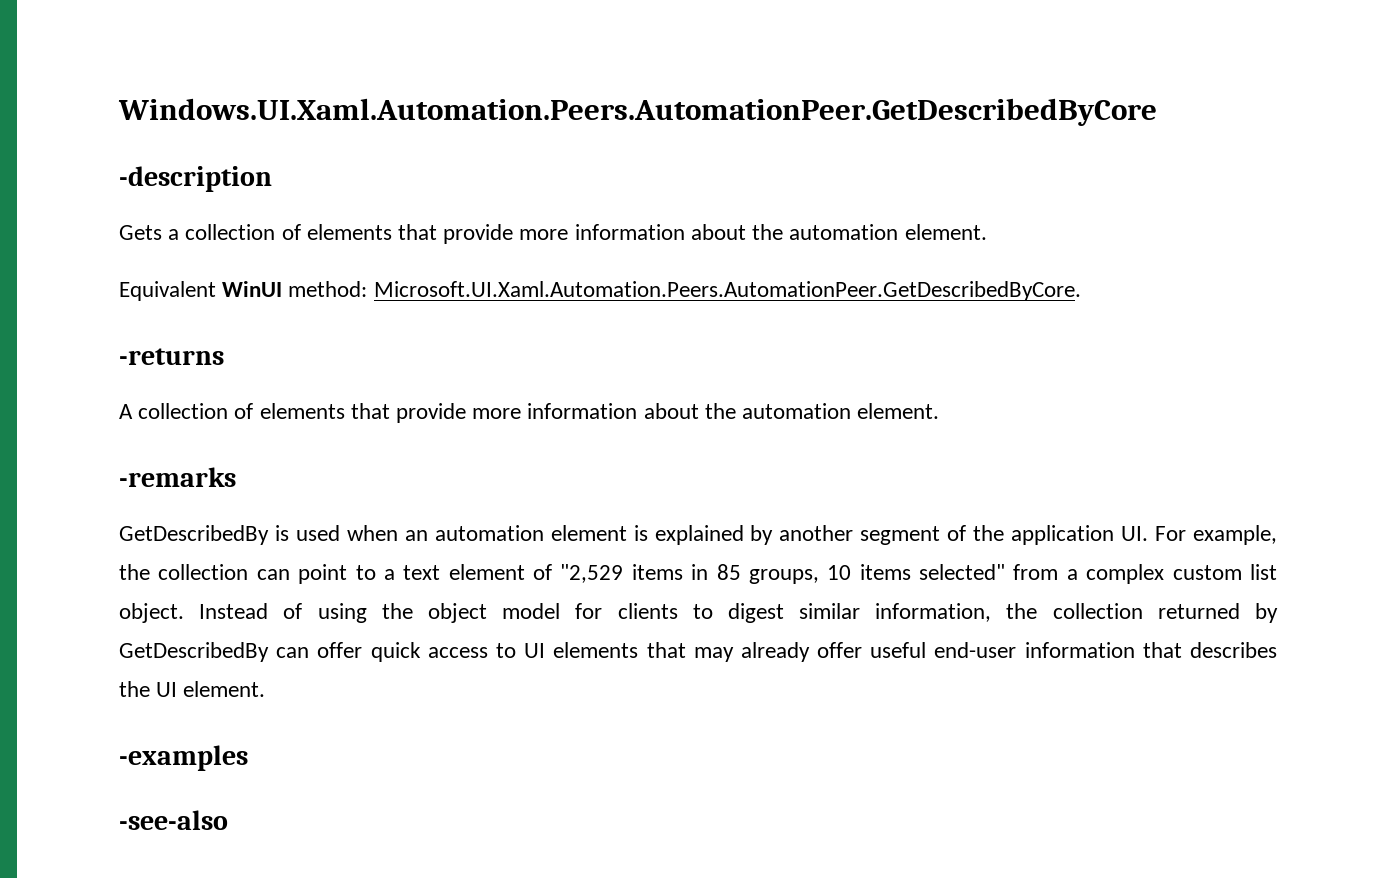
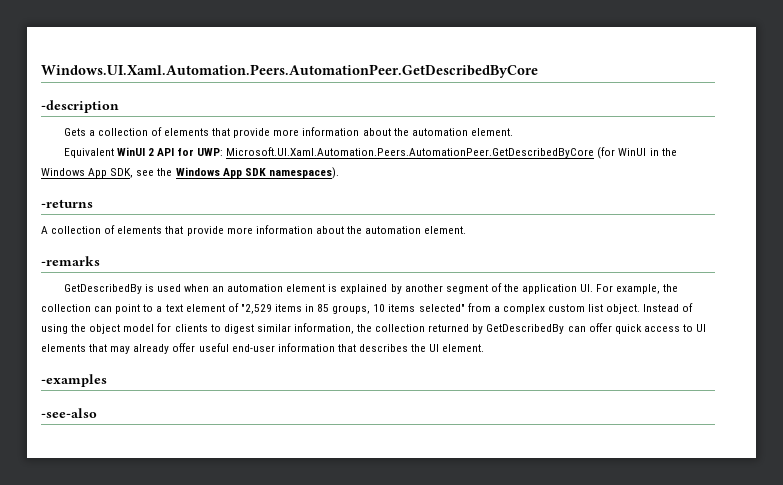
- Equivalent WinUI method: Microsoft.UI.Xaml.Automation.Peers.AutomationPeer.GetDescribedByCore.
+ Equivalent WinUI 2 API for UWP: Microsoft.UI.Xaml.Automation.Peers.AutomationPeer.GetDescribedByCore (for WinUI in the Windows App SDK, see the Windows App SDK namespaces).

